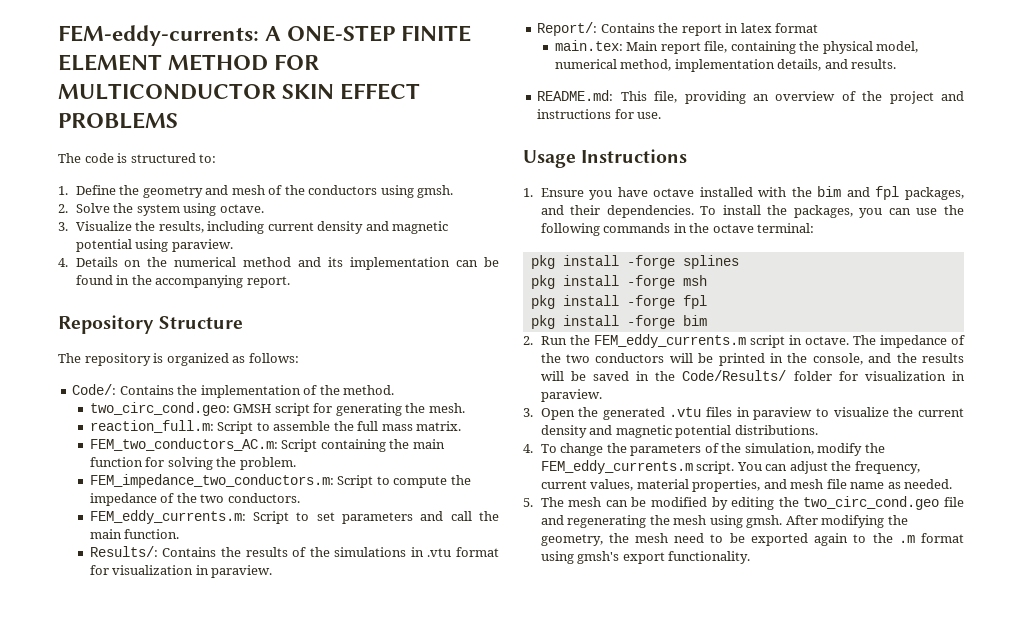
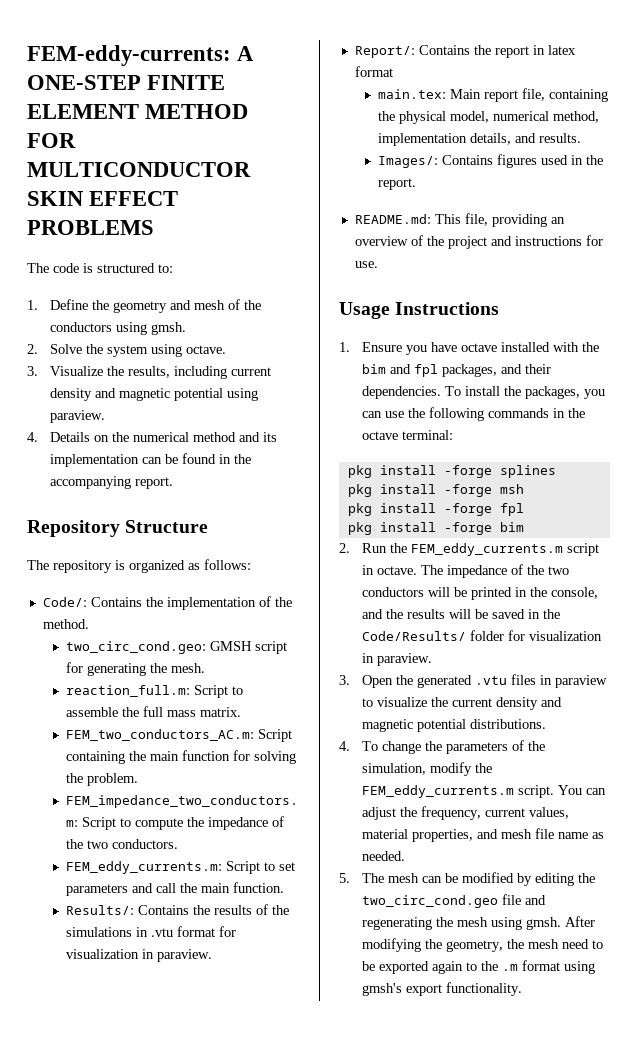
+ Images/: Contains figures used in the report.

